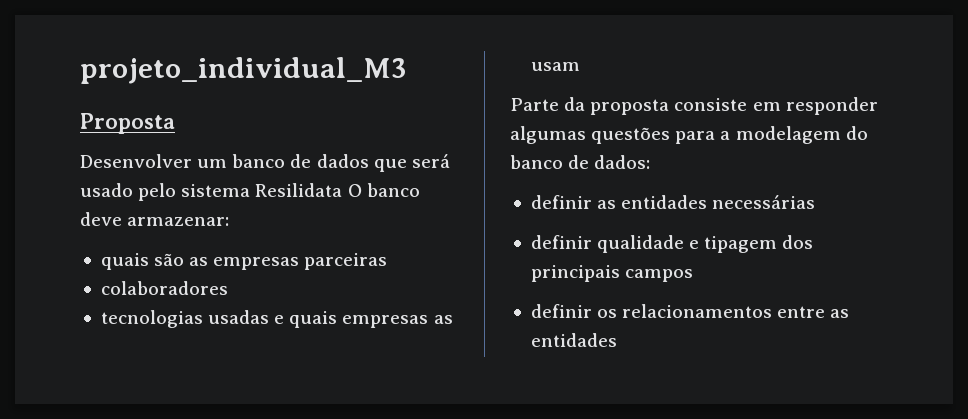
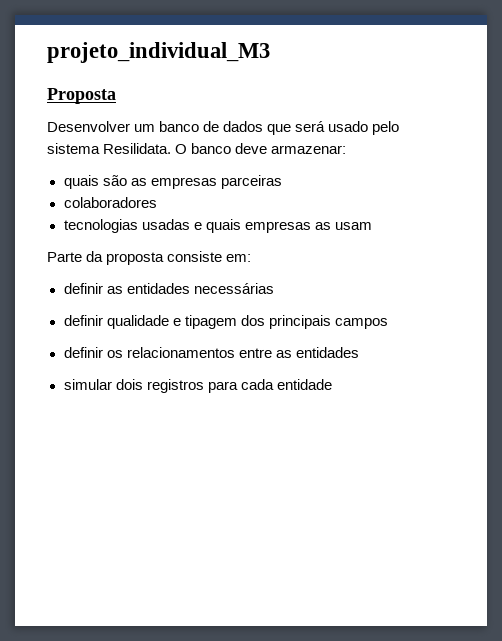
- Desenvolver um banco de dados que será usado pelo sistema Resilidata O banco deve armazenar:
+ Desenvolver um banco de dados que será usado pelo sistema Resilidata. O banco deve armazenar:
- Parte da proposta consiste em responder algumas questões para a modelagem do banco de dados:
+ Parte da proposta consiste em:
+ simular dois registros para cada entidade

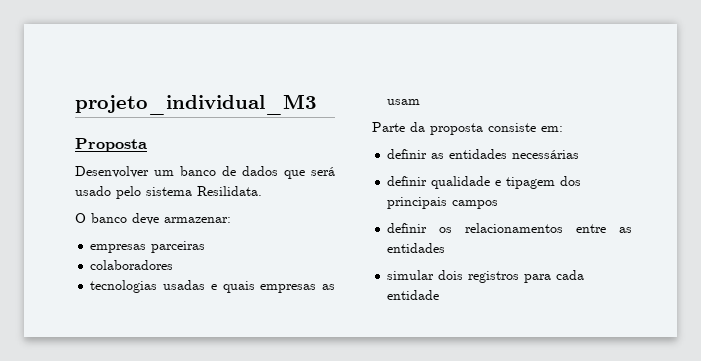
- Desenvolver um banco de dados que será usado pelo sistema Resilidata. O banco deve armazenar:
+ Desenvolver um banco de dados que será usado pelo sistema Resilidata.
+ O banco deve armazenar:
- quais são as empresas parceiras
+ empresas parceiras

